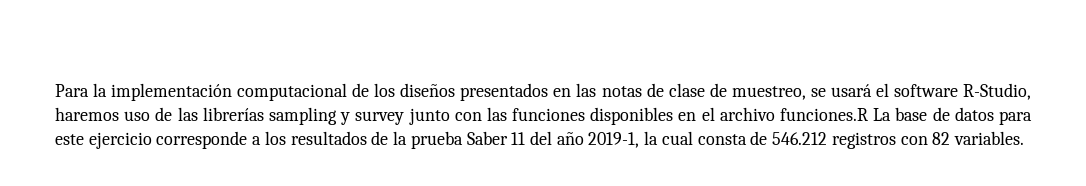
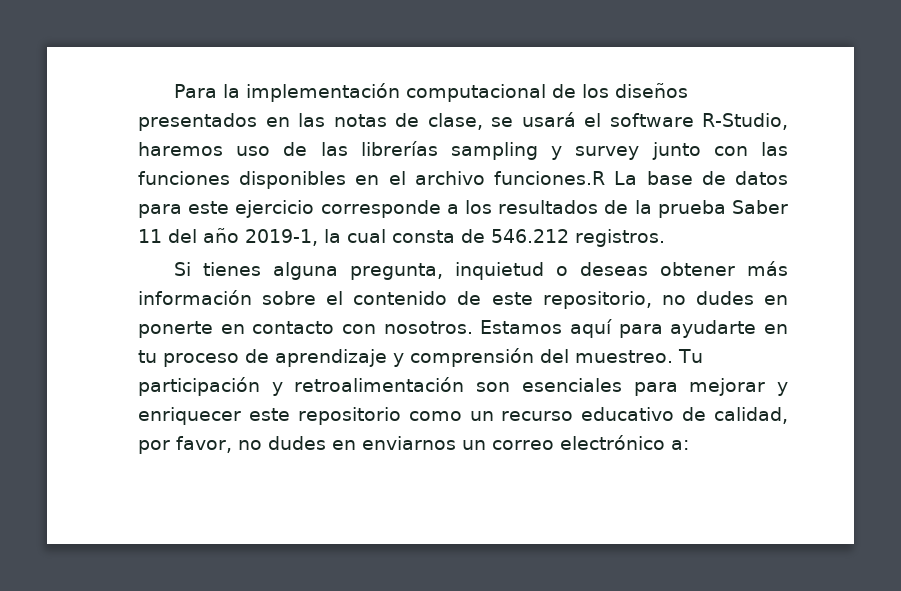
- Para la implementación computacional de los diseños presentados en las notas de clase de muestreo, se usará el software R-Studio, haremos uso de las librerías sampling y survey junto con las funciones disponibles en el archivo funciones.R La base de datos para este ejercicio corresponde a los resultados de la prueba Saber 11 del año 2019-1, la cual consta de 546.212 registros con 82 variables.
+ Para la implementación computacional de los diseños presentados en las notas de clase, se usará el software R-Studio, haremos uso de las librerías sampling y survey junto con las funciones disponibles en el archivo funciones.R La base de datos para este ejercicio corresponde a los resultados de la prueba Saber 11 del año 2019-1, la cual consta de 546.212 registros.
+ Si tienes alguna pregunta, inquietud o deseas obtener más información sobre el contenido de este repositorio, no dudes en ponerte en contacto con nosotros. Estamos aquí para ayudarte en tu proceso de aprendizaje y comprensión del muestreo. Tu participación y retroalimentación son esenciales para mejorar y enriquecer este repositorio como un recurso educativo de calidad, por favor, no dudes en enviarnos un correo electrónico a:

